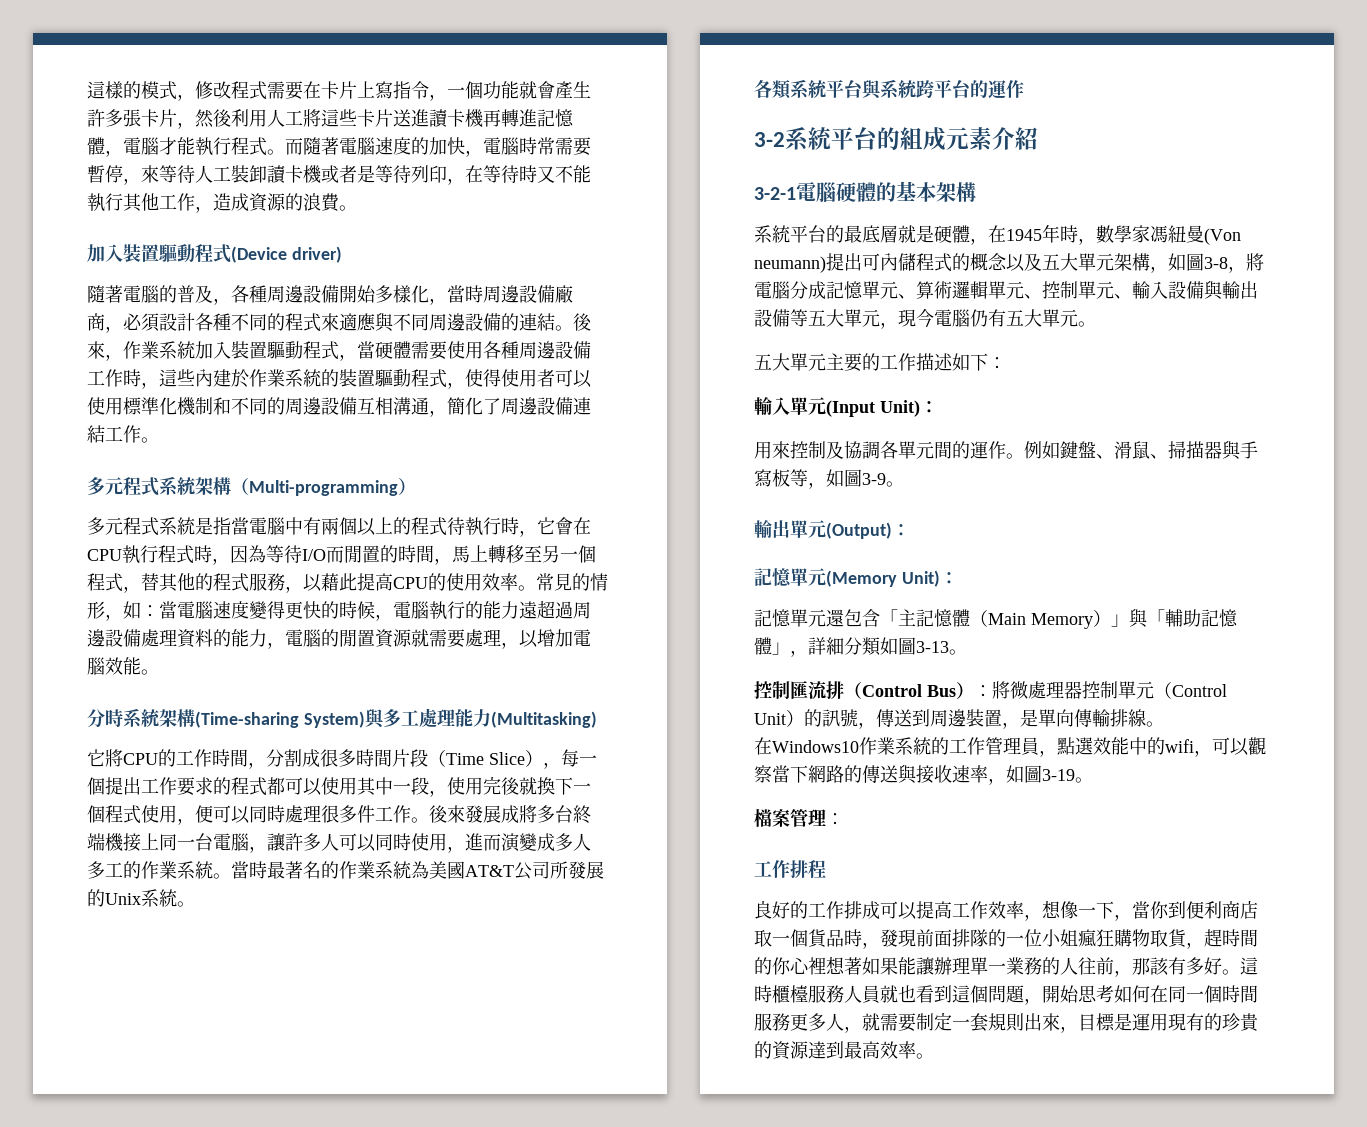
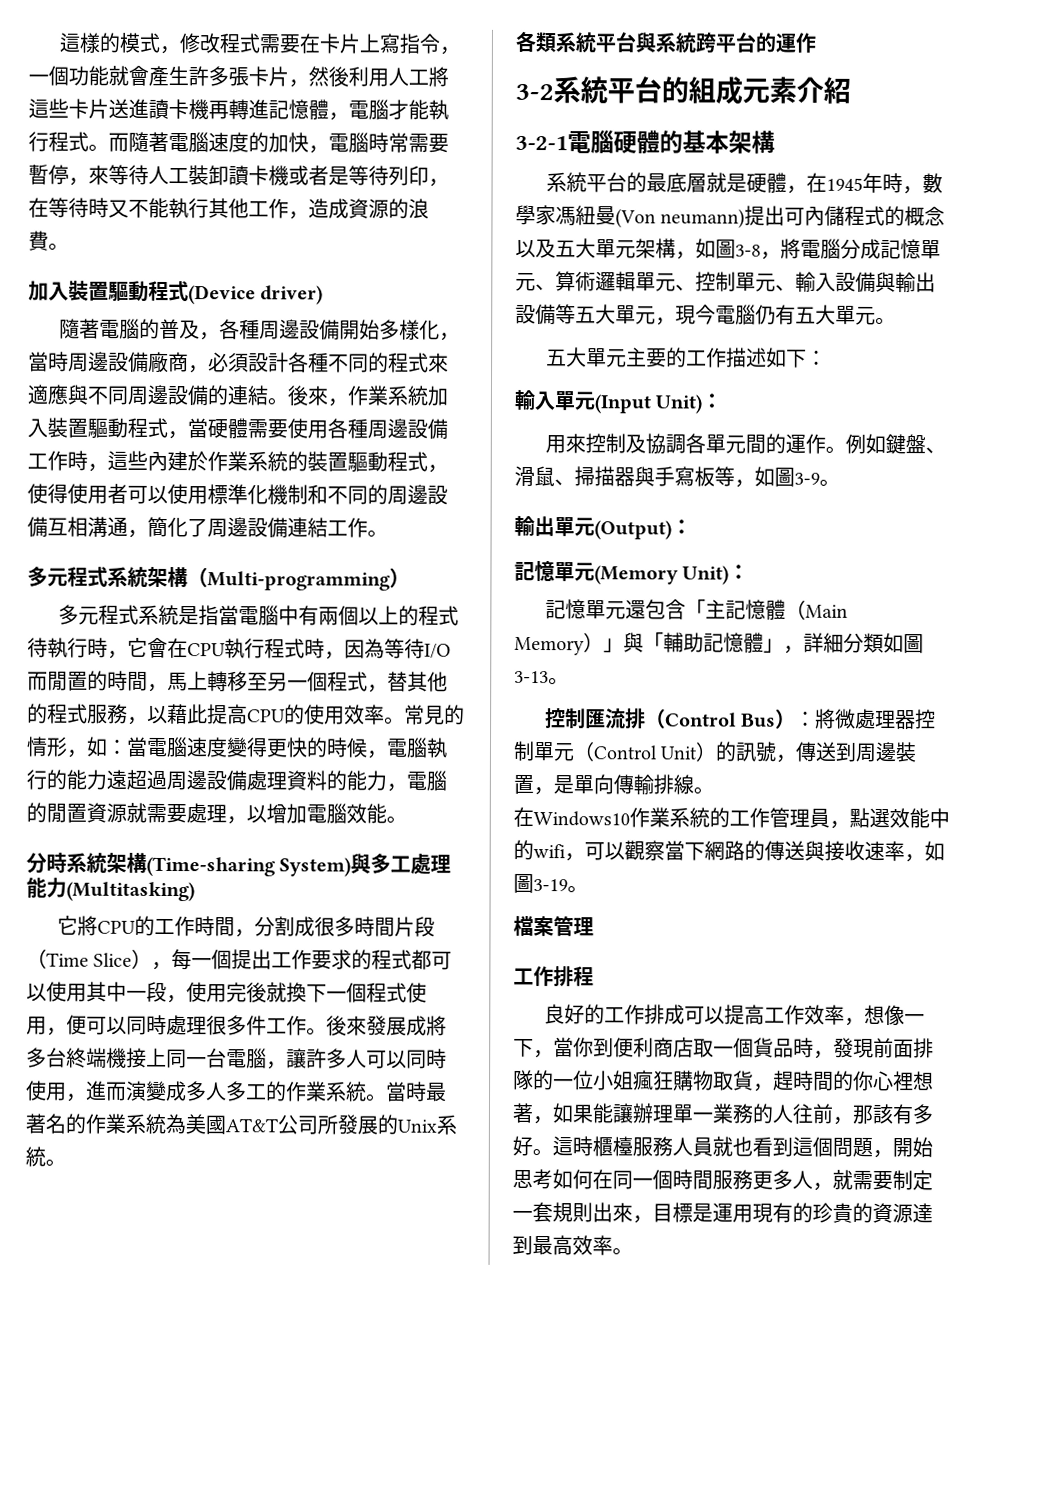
- 檔案管理：
+ 檔案管理
- 良好的工作排成可以提高工作效率，想像一下，當你到便利商店取一個貨品時，發現前面排隊的一位小姐瘋狂購物取貨，趕時間的你心裡想著如果能讓辦理單一業務的人往前，那該有多好。
+ 良好的工作排成可以提高工作效率，想像一下，當你到便利商店取一個貨品時，發現前面排隊的一位小姐瘋狂購物取貨，趕時間的你心裡想著，如果能讓辦理單一業務的人往前，那該有多好。

